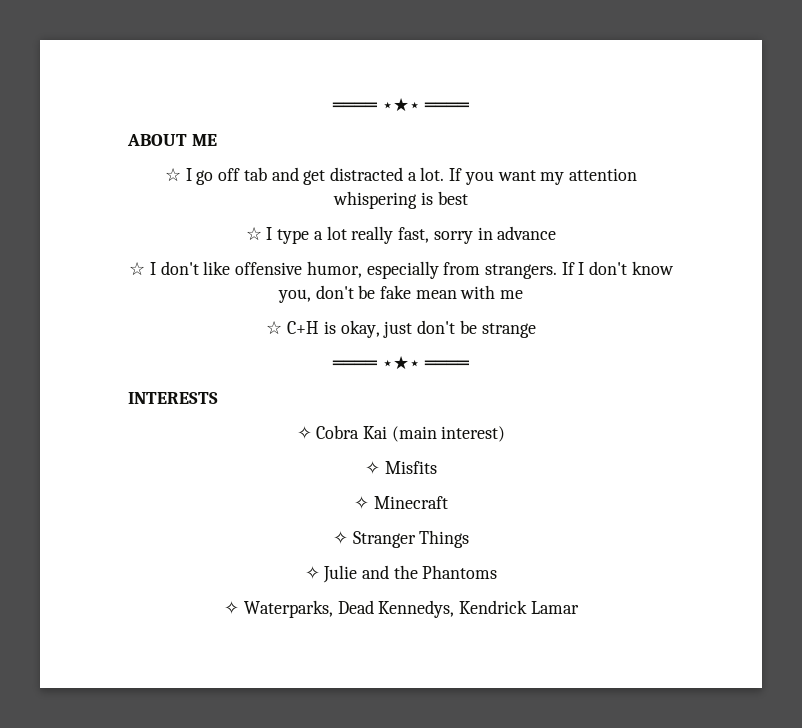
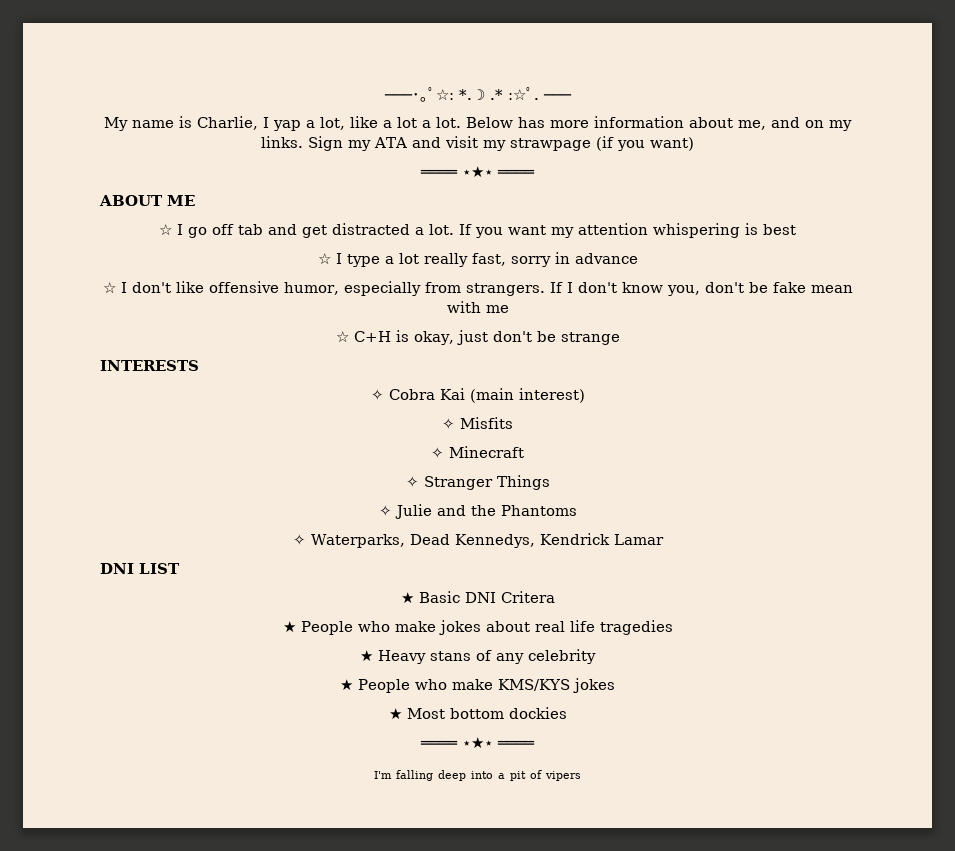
+ ───･｡ﾟ☆: *.☽ .* :☆ﾟ. ───
+ My name is Charlie, I yap a lot, like a lot a lot. Below has more information about me, and on my links. Sign my ATA and visit my strawpage (if you want)
  ☆ C+H is okay, just don't be strange
- ════ ⋆★⋆ ════
+ DNI LIST
+ ★ Basic DNI Critera
+ ★ People who make jokes about real life tragedies
+ ★ Heavy stans of any celebrity
+ ★ People who make KMS/KYS jokes
+ ★ Most bottom dockies
+ ════ ⋆★⋆ ════
+ I'm falling deep into a pit of vipers

